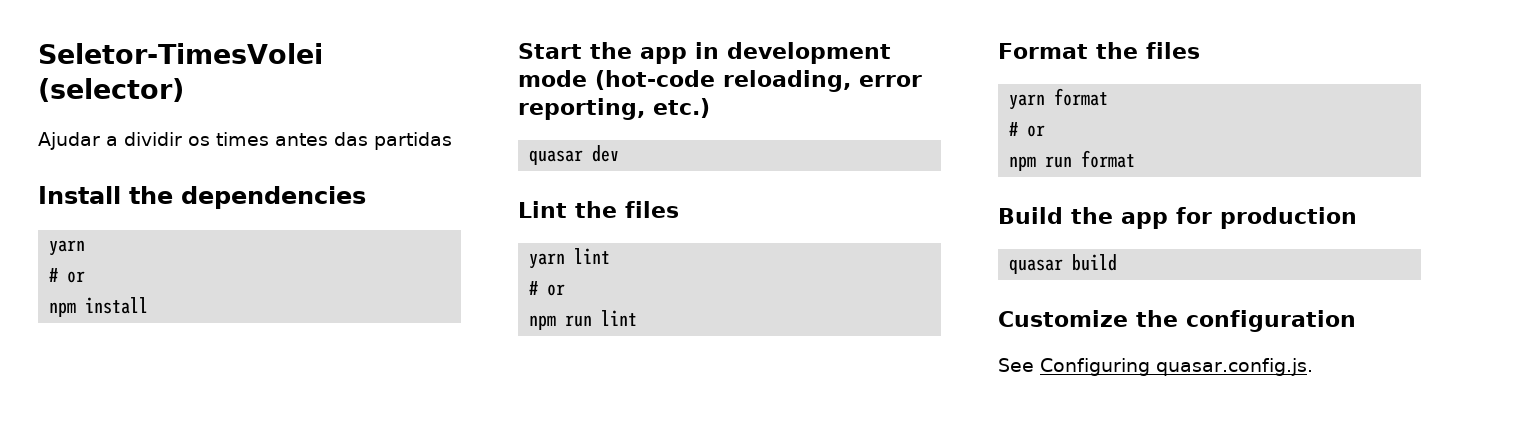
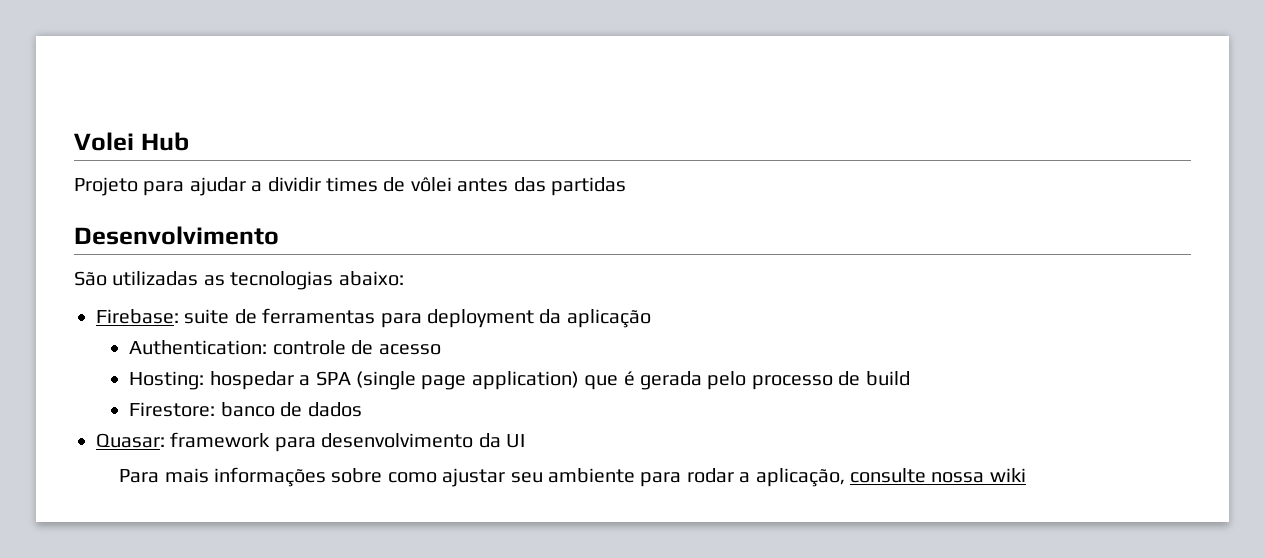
- Seletor-TimesVolei (selector)
- Ajudar a dividir os times antes das partidas
- Install the dependencies
- yarn
- # or
- npm install
- Start the app in development mode (hot-code reloading, error reporting, etc.)
- quasar dev
- Lint the files
- yarn lint
- # or
- npm run lint
- Format the files
- yarn format
- # or
- npm run format
- Build the app for production
- quasar build
- Customize the configuration
- See Configuring quasar.config.js.
+ Volei Hub
+ Projeto para ajudar a dividir times de vôlei antes das partidas
+ Desenvolvimento
+ São utilizadas as tecnologias abaixo:
+ Firebase: suite de ferramentas para deployment da aplicação
+ Authentication: controle de acesso
+ Hosting: hospedar a SPA (single page application) que é gerada pelo processo de build
+ Firestore: banco de dados
+ Quasar: framework para desenvolvimento da UI
+ Para mais informações sobre como ajustar seu ambiente para rodar a aplicação, consulte nossa wiki

